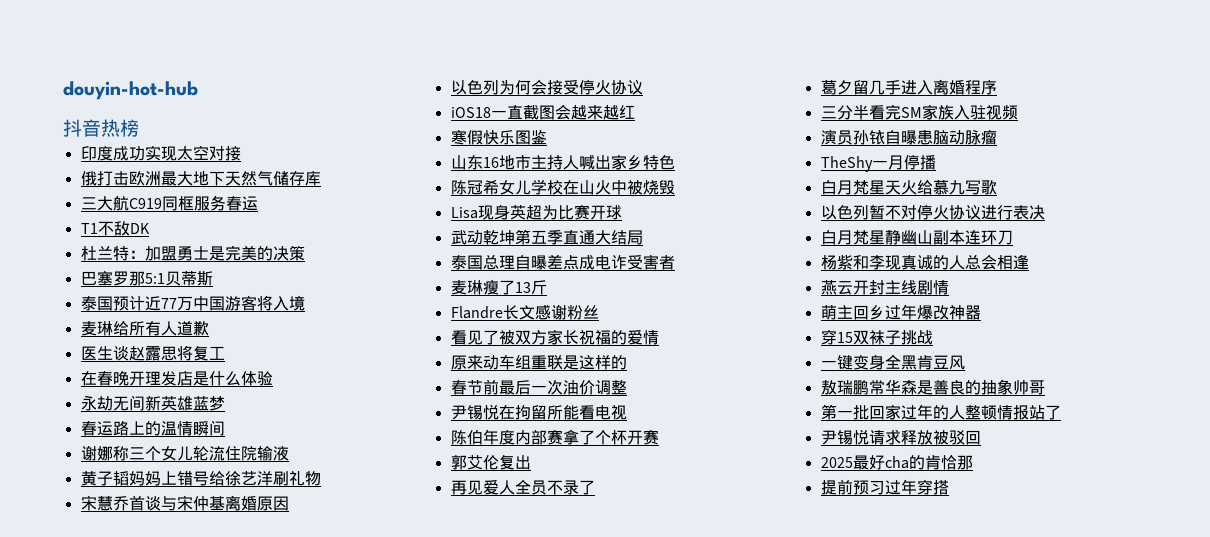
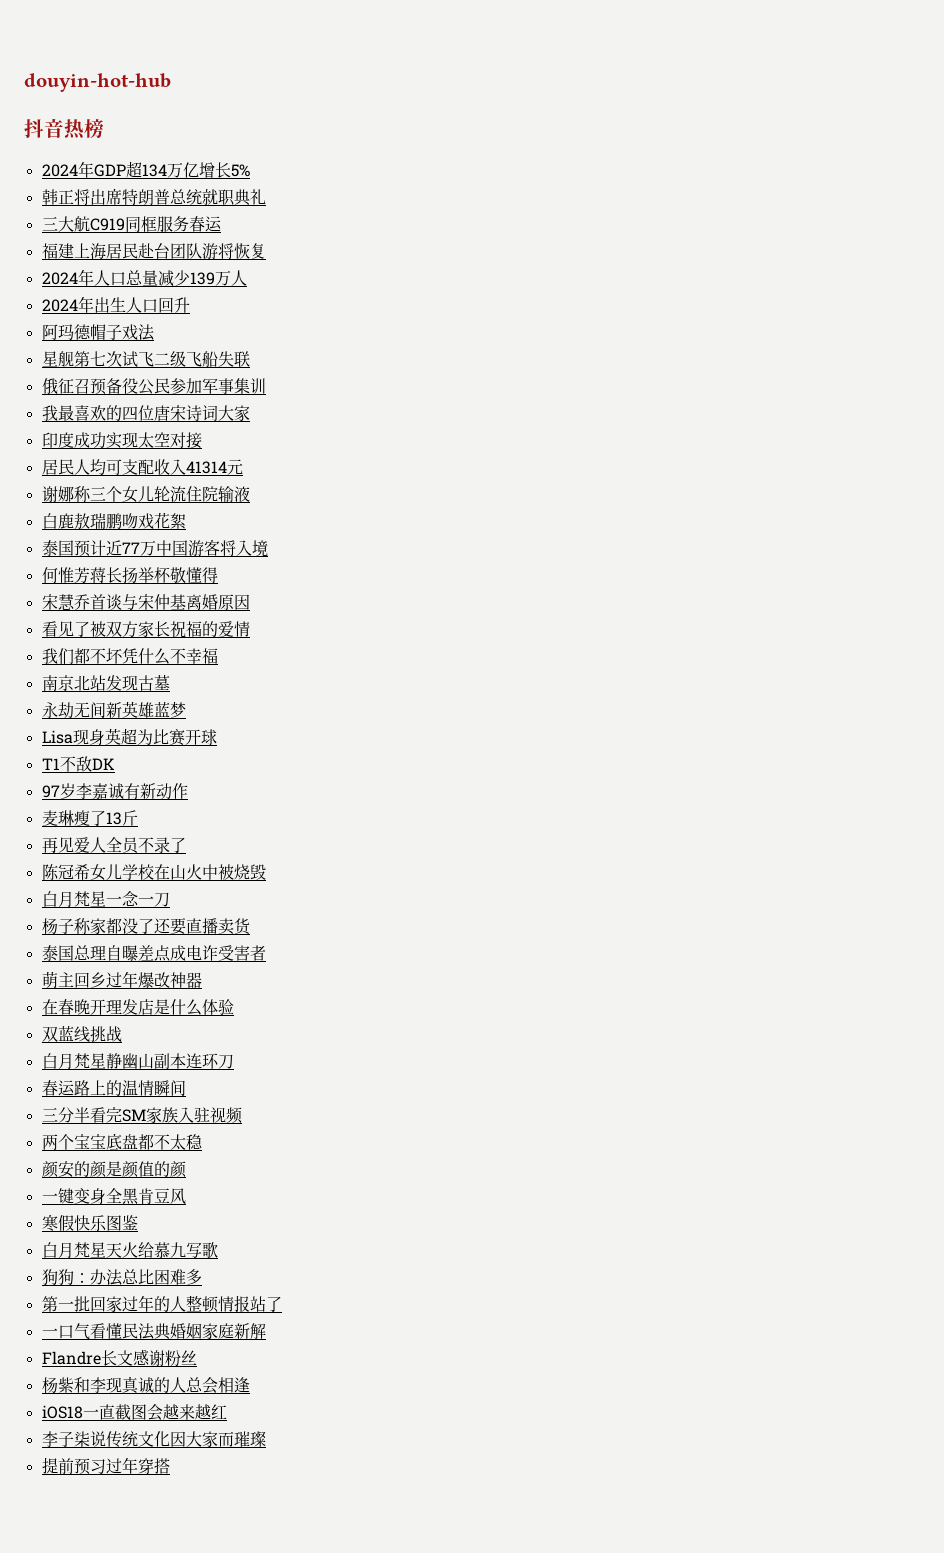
+ 2024年GDP超134万亿增长5%
+ 韩正将出席特朗普总统就职典礼
+ 三大航C919同框服务春运
+ 福建上海居民赴台团队游将恢复
+ 2024年人口总量减少139万人
+ 2024年出生人口回升
+ 阿玛德帽子戏法
+ 星舰第七次试飞二级飞船失联
+ 俄征召预备役公民参加军事集训
+ 我最喜欢的四位唐宋诗词大家
- 俄打击欧洲最大地下天然气储存库
- 三大航C919同框服务春运
- T1不敌DK
- 杜兰特：加盟勇士是完美的决策
- 巴塞罗那5:1贝蒂斯
+ 居民人均可支配收入41314元
+ 谢娜称三个女儿轮流住院输液
+ 白鹿敖瑞鹏吻戏花絮
- 麦琳给所有人道歉
- 医生谈赵露思将复工
- 在春晚开理发店是什么体验
- 永劫无间新英雄蓝梦
- 春运路上的温情瞬间
- 谢娜称三个女儿轮流住院输液
- 黄子韬妈妈上错号给徐艺洋刷礼物
+ 何惟芳蒋长扬举杯敬懂得
- 以色列为何会接受停火协议
- iOS18一直截图会越来越红
- 寒假快乐图鉴
- 山东16地市主持人喊出家乡特色
+ 看见了被双方家长祝福的爱情
+ 我们都不坏凭什么不幸福
+ 南京北站发现古墓
+ 永劫无间新英雄蓝梦
+ Lisa现身英超为比赛开球
+ T1不敌DK
+ 97岁李嘉诚有新动作
+ 麦琳瘦了13斤
+ 再见爱人全员不录了
- Lisa现身英超为比赛开球
- 武动乾坤第五季直通大结局
+ 白月梵星一念一刀
+ 杨子称家都没了还要直播卖货
- 麦琳瘦了13斤
- Flandre长文感谢粉丝
- 看见了被双方家长祝福的爱情
- 原来动车组重联是这样的
- 春节前最后一次油价调整
- 尹锡悦在拘留所能看电视
- 陈伯年度内部赛拿了个杯开赛
- 郭艾伦复出
- 再见爱人全员不录了
- 葛夕留几手进入离婚程序
+ 萌主回乡过年爆改神器
+ 在春晚开理发店是什么体验
+ 双蓝线挑战
+ 白月梵星静幽山副本连环刀
+ 春运路上的温情瞬间
- 演员孙铱自曝患脑动脉瘤
- TheShy一月停播
+ 两个宝宝底盘都不太稳
+ 颜安的颜是颜值的颜
+ 一键变身全黑肯豆风
+ 寒假快乐图鉴
- 以色列暂不对停火协议进行表决
- 白月梵星静幽山副本连环刀
- 杨紫和李现真诚的人总会相逢
- 燕云开封主线剧情
- 萌主回乡过年爆改神器
- 穿15双袜子挑战
- 一键变身全黑肯豆风
- 敖瑞鹏常华森是善良的抽象帅哥
+ 狗狗：办法总比困难多
- 尹锡悦请求释放被驳回
- 2025最好cha的肯恰那
+ 一口气看懂民法典婚姻家庭新解
+ Flandre长文感谢粉丝
+ 杨紫和李现真诚的人总会相逢
+ iOS18一直截图会越来越红
+ 李子柒说传统文化因大家而璀璨

